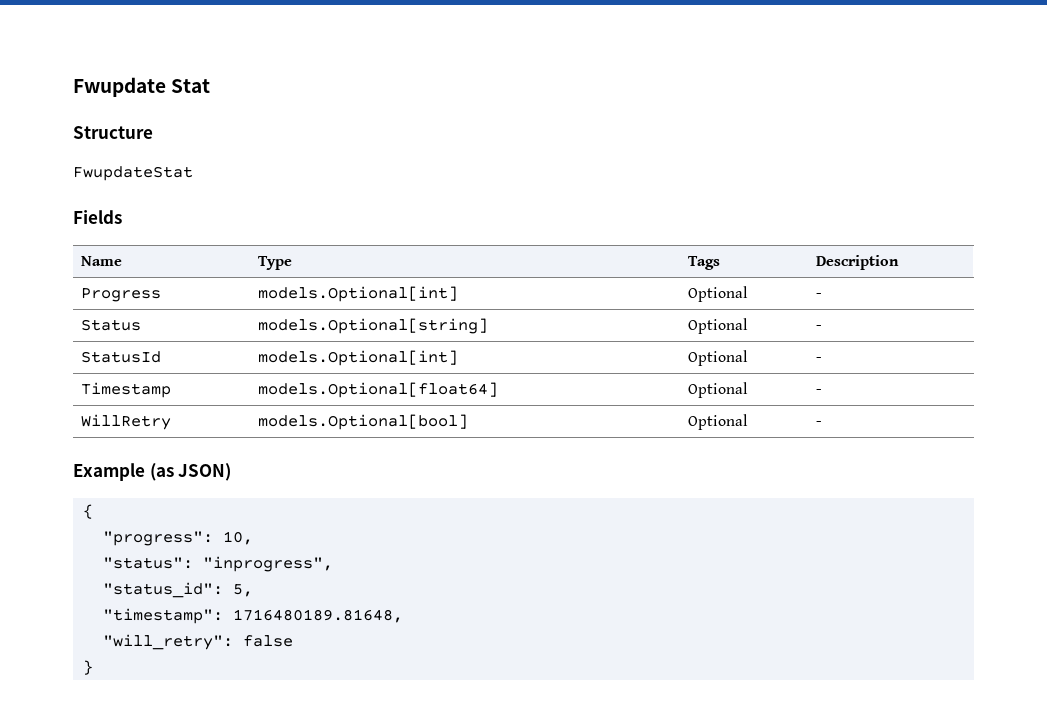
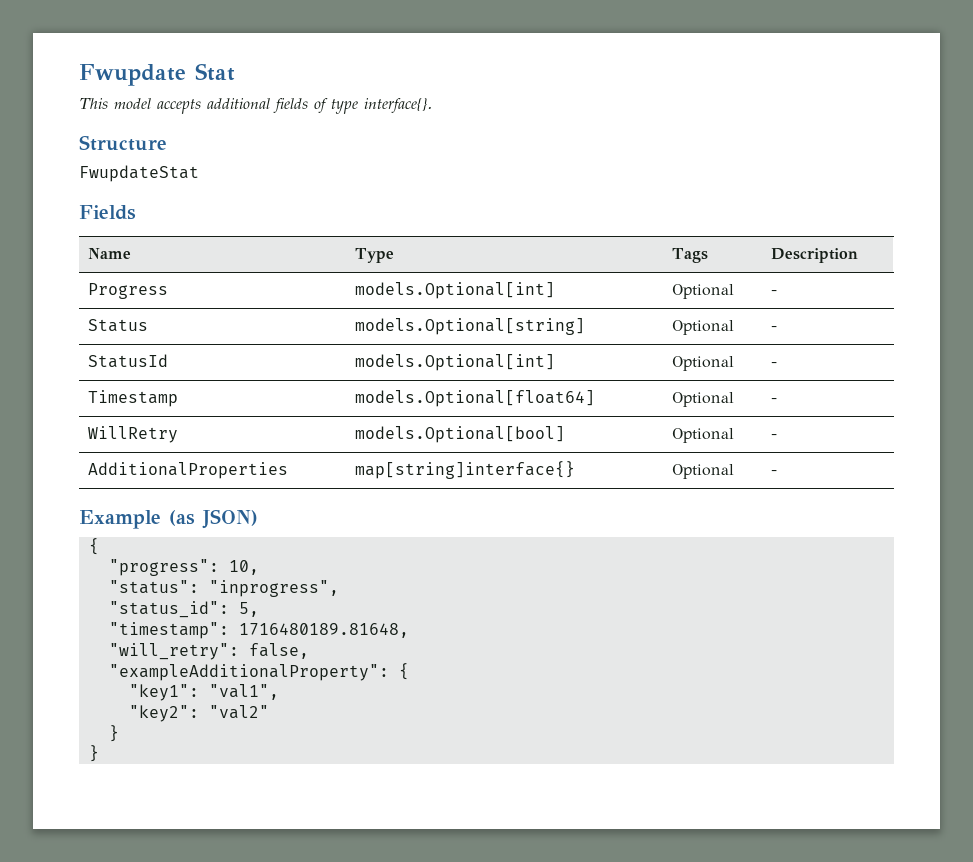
+ This model accepts additional fields of type interface{}.
+ AdditionalProperties | map[string]interface{} | Optional | -
- "will_retry": false
+ "will_retry": false,
+ "exampleAdditionalProperty": {
+ "key1": "val1",
+ "key2": "val2"
+ }

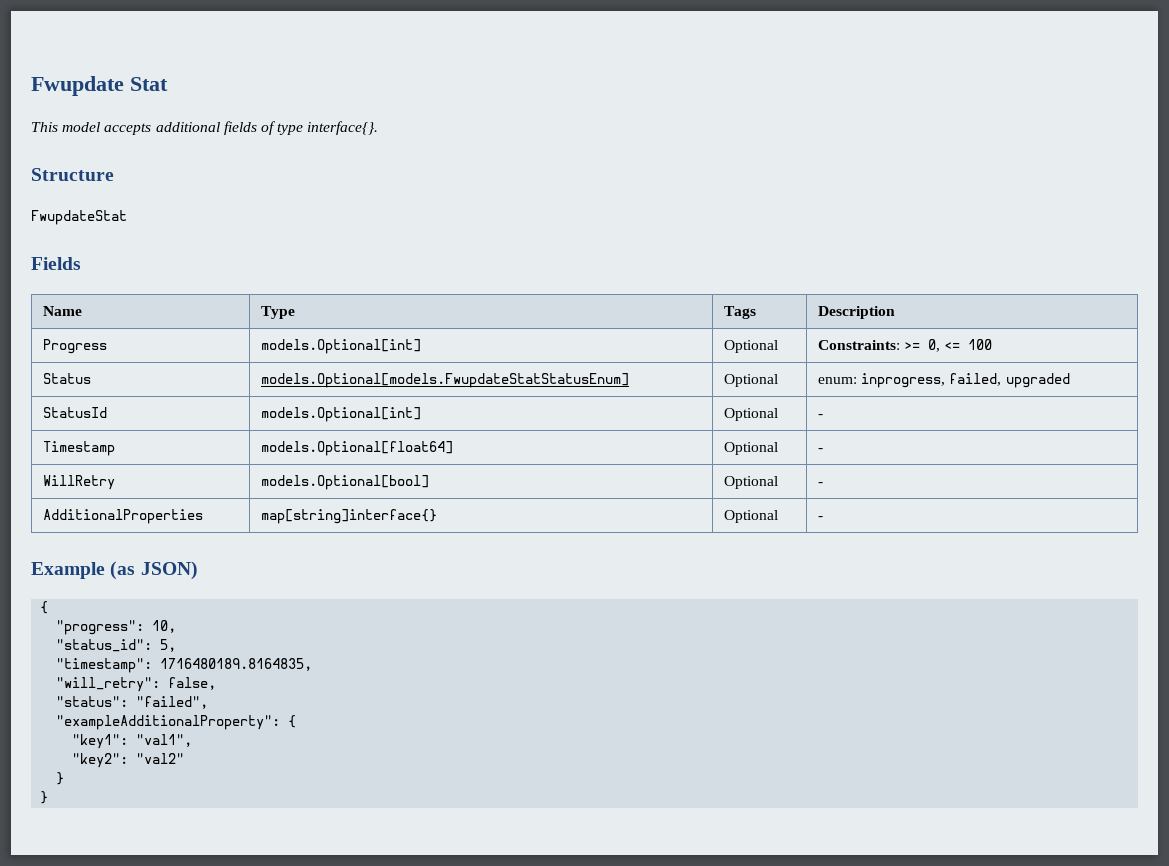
- Progress | models.Optional[int] | Optional | -
+ Progress | models.Optional[int] | Optional | Constraints: >= 0, <= 100
- Status | models.Optional[string] | Optional | -
+ Status | models.Optional[models.FwupdateStatStatusEnum] | Optional | enum: inprogress, failed, upgraded
- "status": "inprogress",
- "timestamp": 1716480189.81648,
+ "timestamp": 1716480189.8164835,
+ "status": "failed",

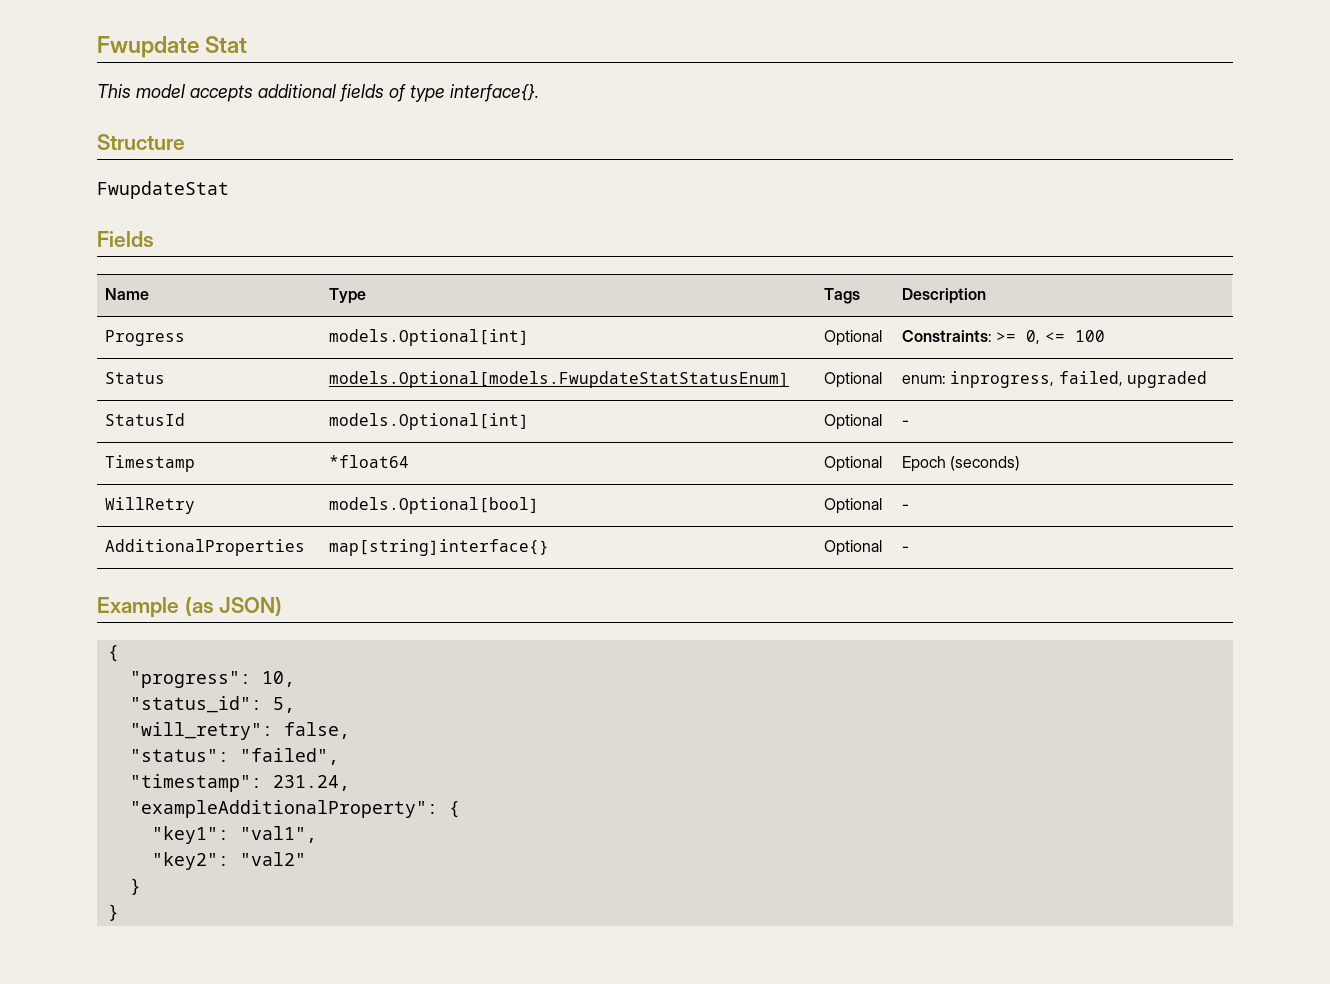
- Timestamp | models.Optional[float64] | Optional | -
+ Timestamp | *float64 | Optional | Epoch (seconds)
- "timestamp": 1716480189.8164835,
+ "timestamp": 231.24,

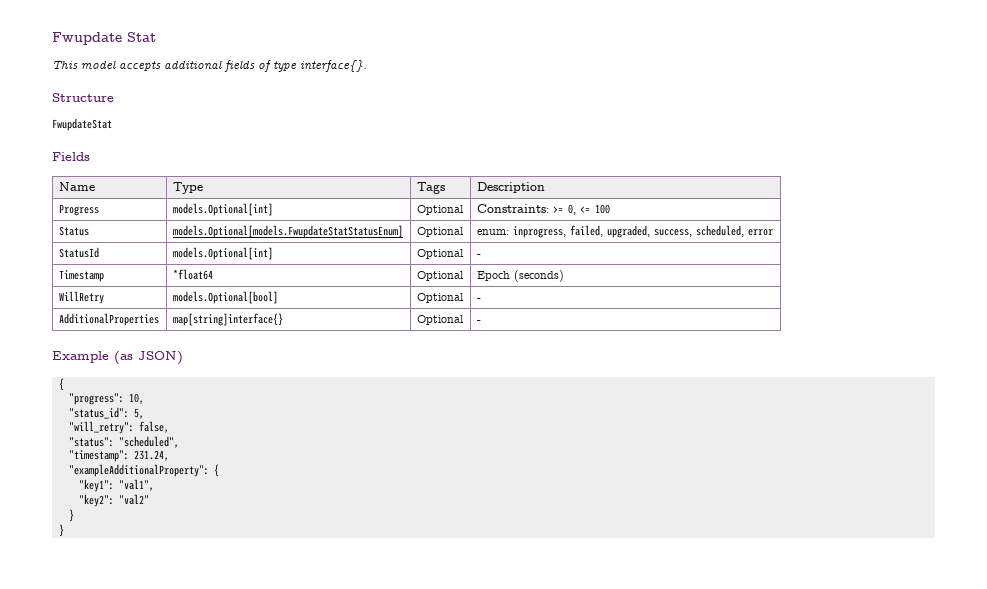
- Status | models.Optional[models.FwupdateStatStatusEnum] | Optional | enum: inprogress, failed, upgraded
+ Status | models.Optional[models.FwupdateStatStatusEnum] | Optional | enum: inprogress, failed, upgraded, success, scheduled, error
- "status": "failed",
+ "status": "scheduled",

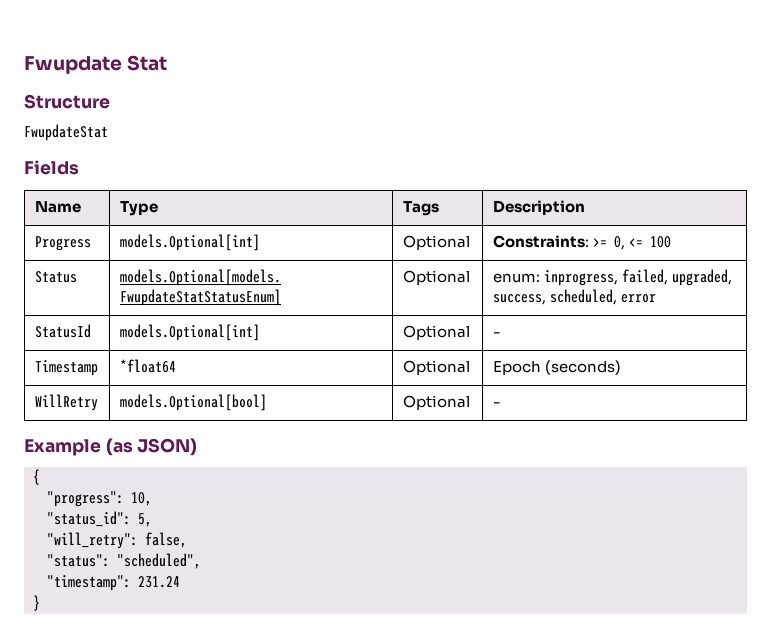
- This model accepts additional fields of type interface{}.
- AdditionalProperties | map[string]interface{} | Optional | -
- "timestamp": 231.24,
- "exampleAdditionalProperty": {
- "key1": "val1",
- "key2": "val2"
- }
+ "timestamp": 231.24

